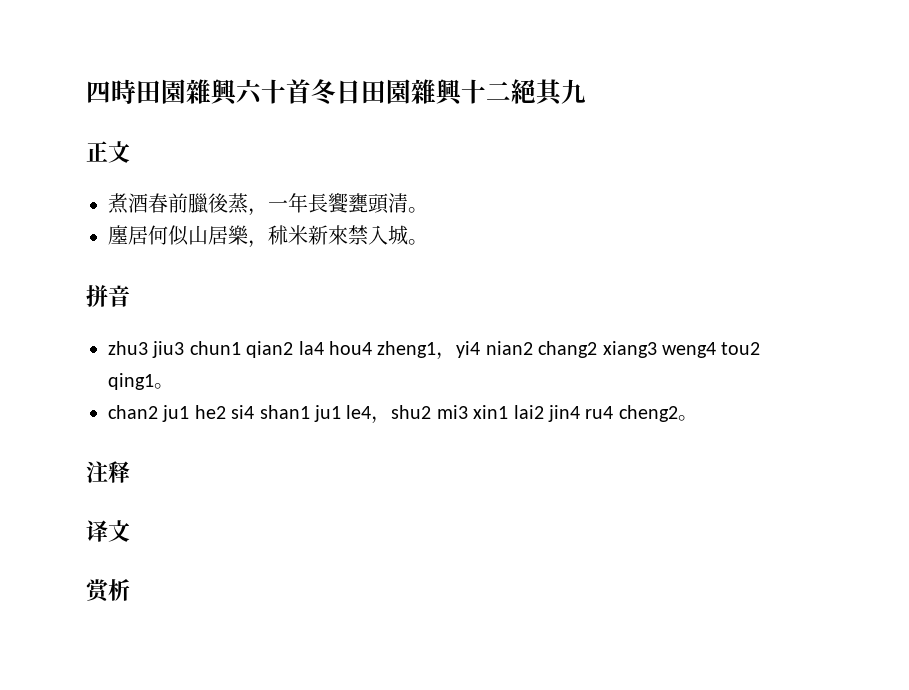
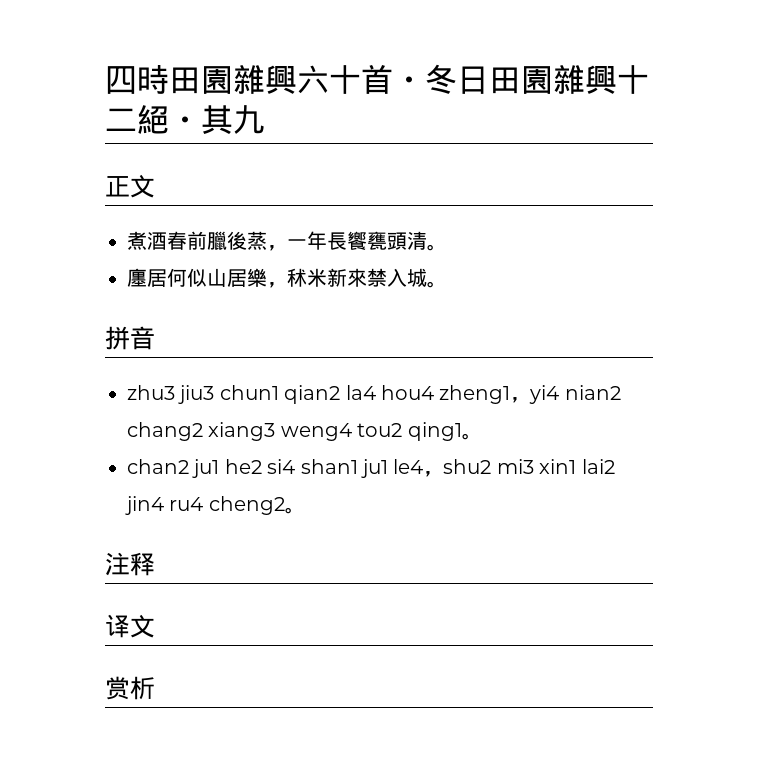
- 四時田園雜興六十首冬日田園雜興十二絕其九
+ 四時田園雜興六十首・冬日田園雜興十二絕・其九

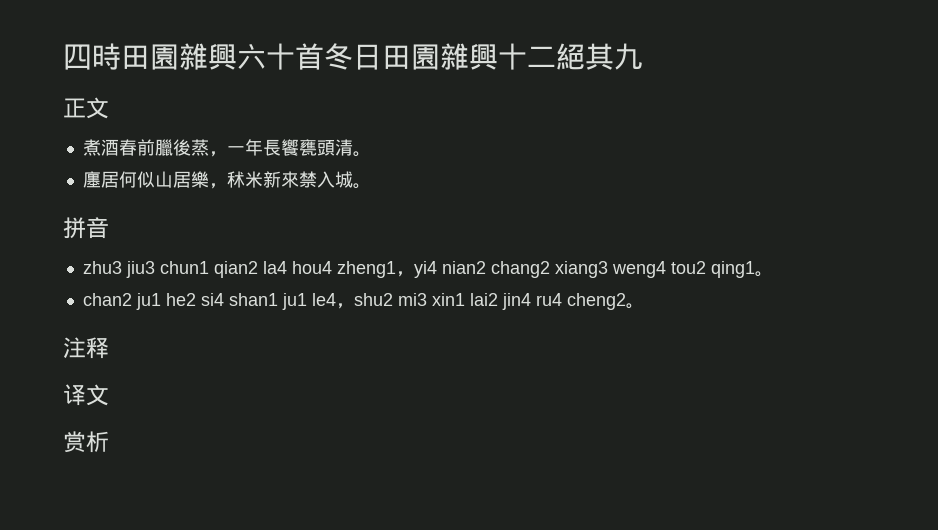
- 四時田園雜興六十首・冬日田園雜興十二絕・其九
+ 四時田園雜興六十首冬日田園雜興十二絕其九

